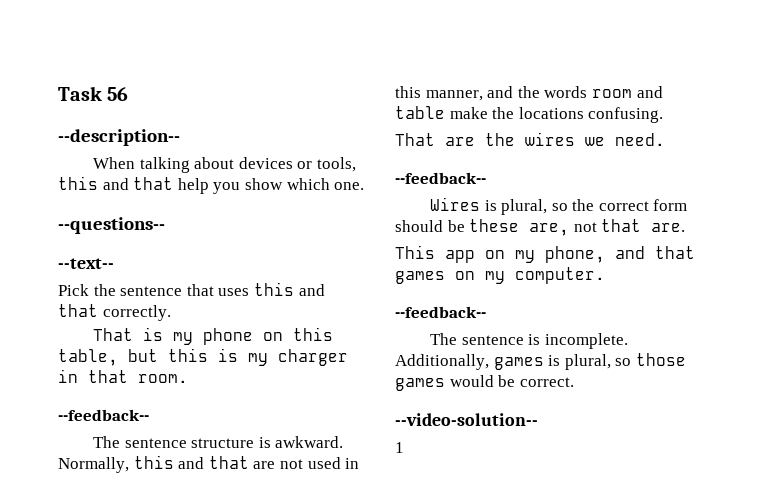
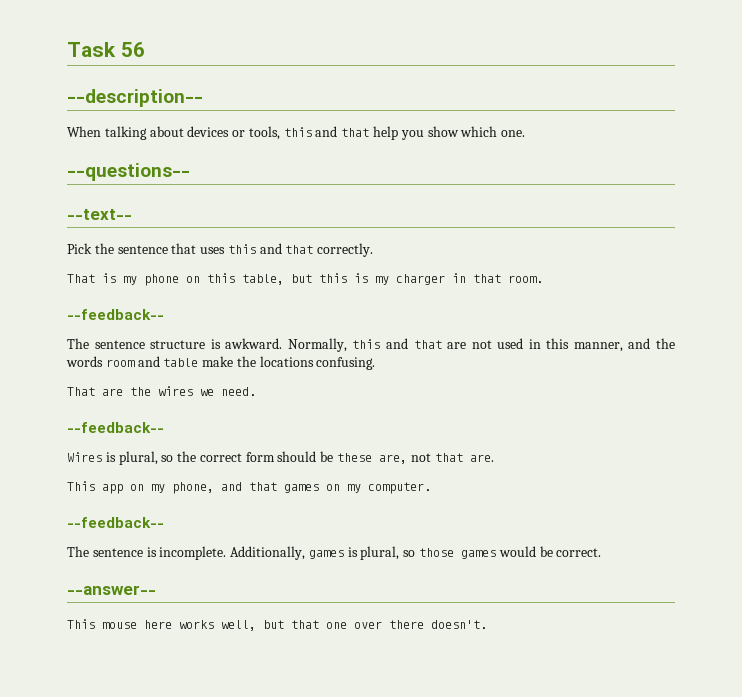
- --video-solution--
- 1
+ --answer--
+ This mouse here works well, but that one over there doesn't.

